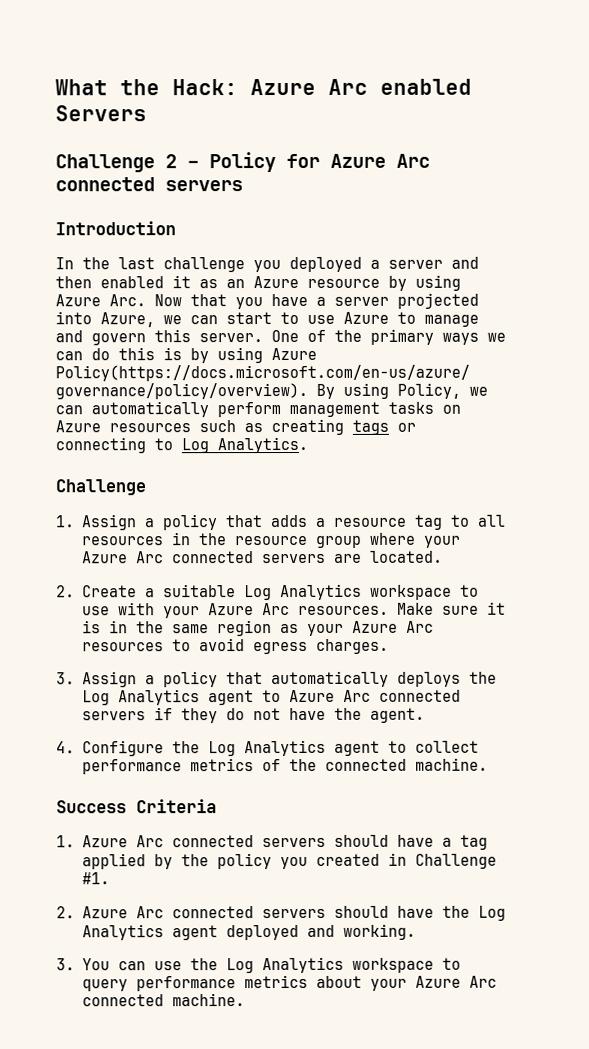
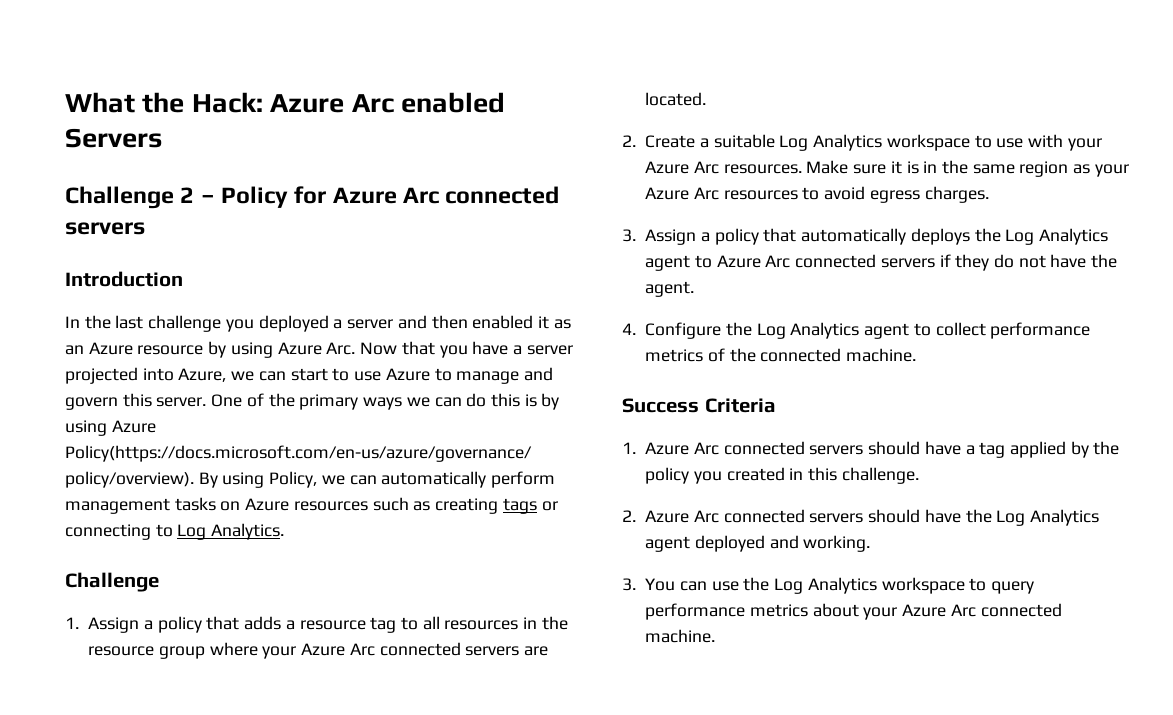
- 1. Azure Arc connected servers should have a tag applied by the policy you created in Challenge #1.
+ 1. Azure Arc connected servers should have a tag applied by the policy you created in this challenge.

